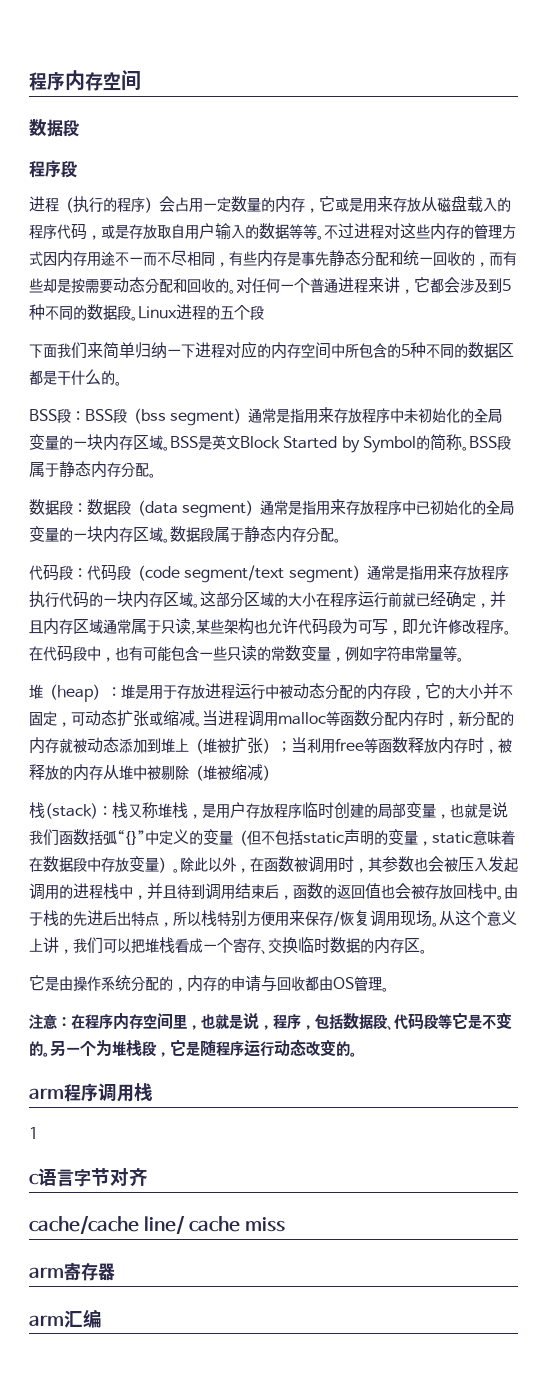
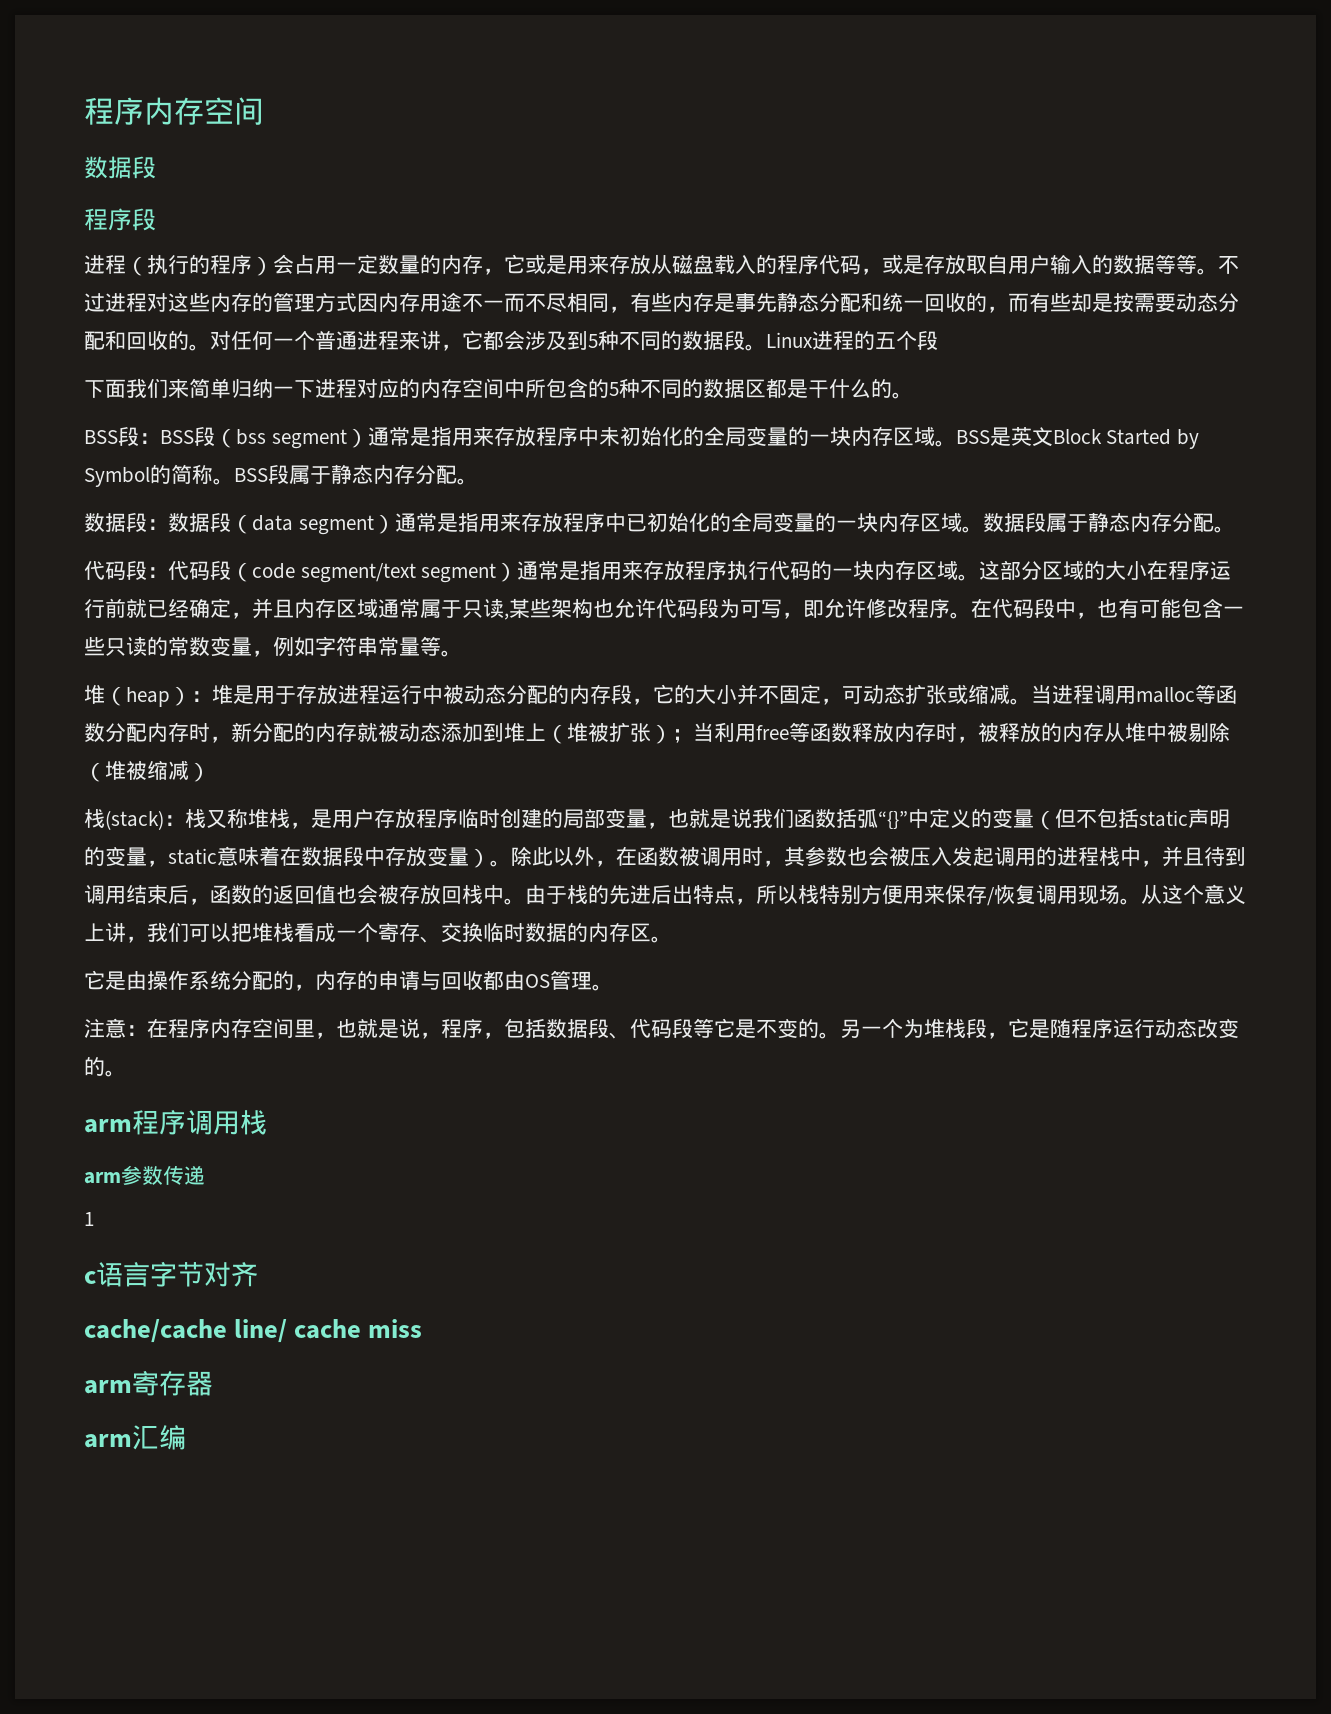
+ arm参数传递

